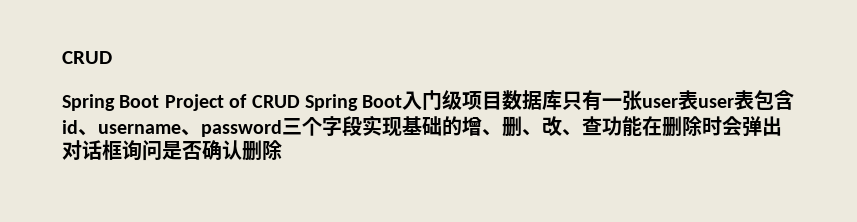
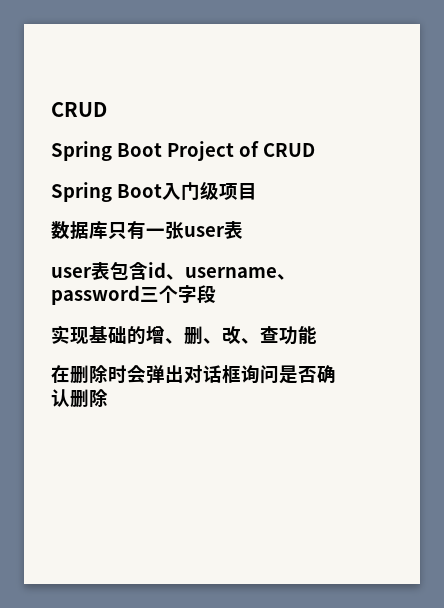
- Spring Boot Project of CRUD Spring Boot入门级项目数据库只有一张user表user表包含id、username、password三个字段实现基础的增、删、改、查功能在删除时会弹出对话框询问是否确认删除
+ Spring Boot Project of CRUD
+ Spring Boot入门级项目
+ 数据库只有一张user表
+ user表包含id、username、password三个字段
+ 实现基础的增、删、改、查功能
+ 在删除时会弹出对话框询问是否确认删除

